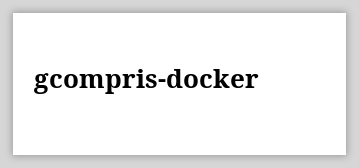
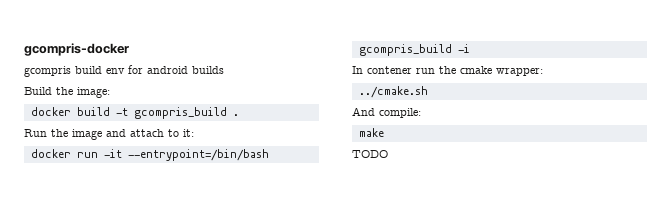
+ gcompris build env for android builds
+ Build the image:
+ docker build -t gcompris_build .
+ Run the image and attach to it:
+ docker run -it --entrypoint=/bin/bash gcompris_build -i
+ In contener run the cmake wrapper:
+ ../cmake.sh
+ And compile:
+ make
+ TODO

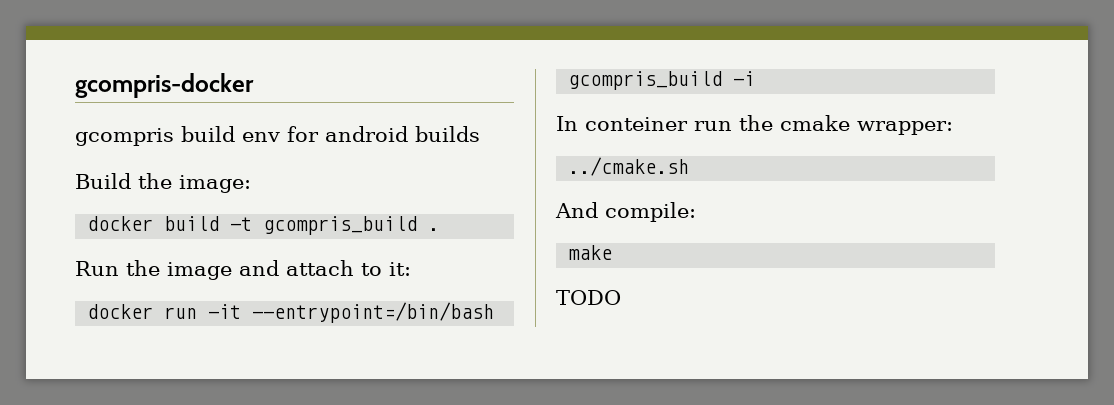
- In contener run the cmake wrapper:
+ In conteiner run the cmake wrapper:

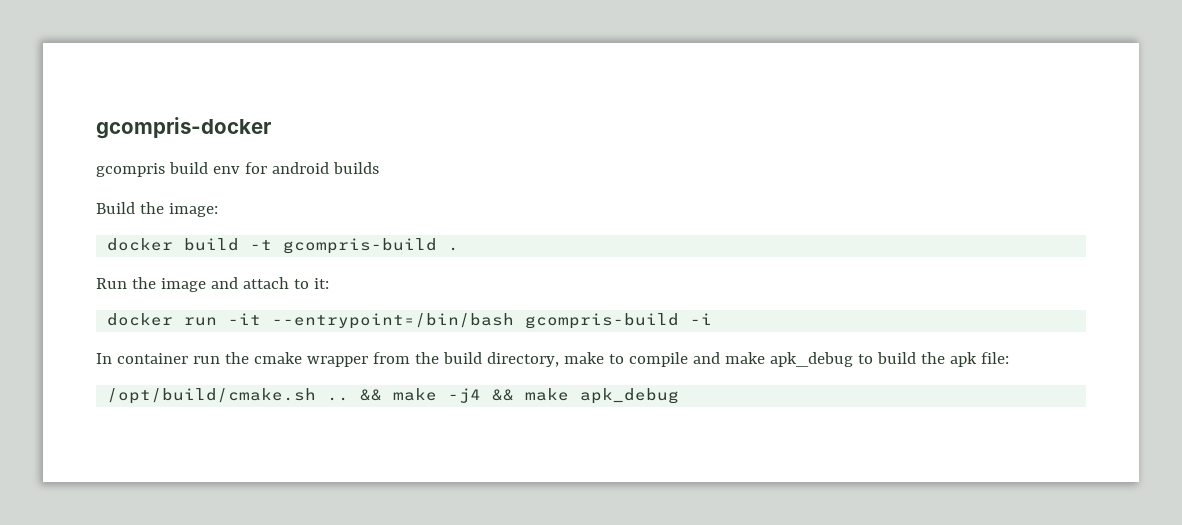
- docker build -t gcompris_build .
+ docker build -t gcompris-build .
- docker run -it --entrypoint=/bin/bash gcompris_build -i
+ docker run -it --entrypoint=/bin/bash gcompris-build -i
- In conteiner run the cmake wrapper:
- ../cmake.sh
- And compile:
- make
- TODO
+ In container run the cmake wrapper from the build directory, make to compile and make apk_debug to build the apk file:
+ /opt/build/cmake.sh .. && make -j4 && make apk_debug

